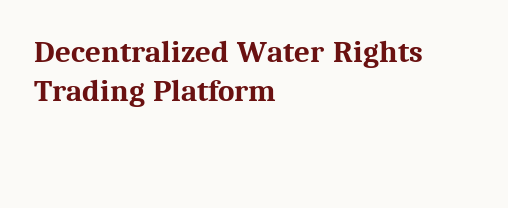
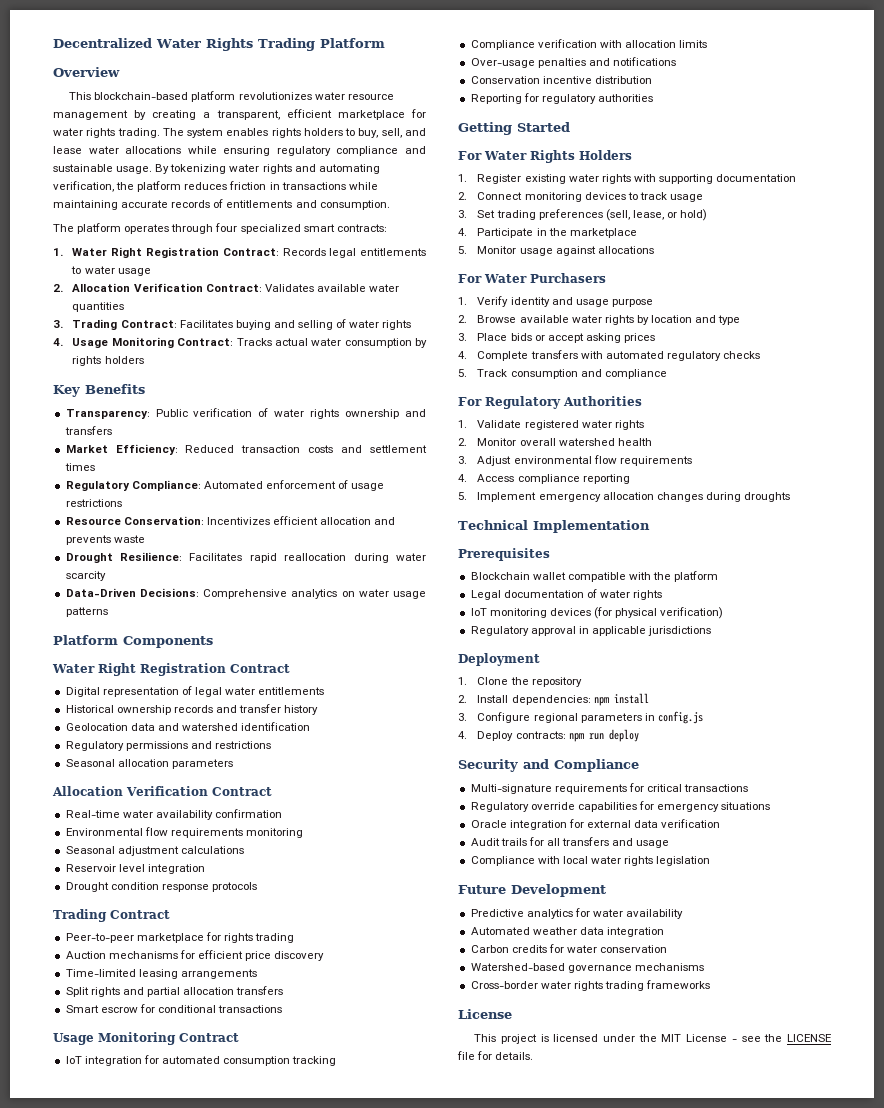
+ Overview
+ This blockchain-based platform revolutionizes water resource management by creating a transparent, efficient marketplace for water rights trading. The system enables rights holders to buy, sell, and lease water allocations while ensuring regulatory compliance and sustainable usage. By tokenizing water rights and automating verification, the platform reduces friction in transactions while maintaining accurate records of entitlements and consumption.
+ The platform operates through four specialized smart contracts:
+ 1. Water Right Registration Contract: Records legal entitlements to water usage
+ 2. Allocation Verification Contract: Validates available water quantities
+ 3. Trading Contract: Facilitates buying and selling of water rights
+ 4. Usage Monitoring Contract: Tracks actual water consumption by rights holders
+ Key Benefits
+ Transparency: Public verification of water rights ownership and transfers
+ Market Efficiency: Reduced transaction costs and settlement times
+ Regulatory Compliance: Automated enforcement of usage restrictions
+ Resource Conservation: Incentivizes efficient allocation and prevents waste
+ Drought Resilience: Facilitates rapid reallocation during water scarcity
+ Data-Driven Decisions: Comprehensive analytics on water usage patterns
+ Platform Components
+ Water Right Registration Contract
+ Digital representation of legal water entitlements
+ Historical ownership records and transfer history
+ Geolocation data and watershed identification
+ Regulatory permissions and restrictions
+ Seasonal allocation parameters
+ Allocation Verification Contract
+ Real-time water availability confirmation
+ Environmental flow requirements monitoring
+ Seasonal adjustment calculations
+ Reservoir level integration
+ Drought condition response protocols
+ Trading Contract
+ Peer-to-peer marketplace for rights trading
+ Auction mechanisms for efficient price discovery
+ Time-limited leasing arrangements
+ Split rights and partial allocation transfers
+ Smart escrow for conditional transactions
+ Usage Monitoring Contract
+ IoT integration for automated consumption tracking
+ Compliance verification with allocation limits
+ Over-usage penalties and notifications
+ Conservation incentive distribution
+ Reporting for regulatory authorities
+ Getting Started
+ For Water Rights Holders
+ 1. Register existing water rights with supporting documentation
+ 2. Connect monitoring devices to track usage
+ 3. Set trading preferences (sell, lease, or hold)
+ 4. Participate in the marketplace
+ 5. Monitor usage against allocations
+ For Water Purchasers
+ 1. Verify identity and usage purpose
+ 2. Browse available water rights by location and type
+ 3. Place bids or accept asking prices
+ 4. Complete transfers with automated regulatory checks
+ 5. Track consumption and compliance
+ For Regulatory Authorities
+ 1. Validate registered water rights
+ 2. Monitor overall watershed health
+ 3. Adjust environmental flow requirements
+ 4. Access compliance reporting
+ 5. Implement emergency allocation changes during droughts
+ Technical Implementation
+ Prerequisites
+ Blockchain wallet compatible with the platform
+ Legal documentation of water rights
+ IoT monitoring devices (for physical verification)
+ Regulatory approval in applicable jurisdictions
+ Deployment
+ 1. Clone the repository
+ 2. Install dependencies: npm install
+ 3. Configure regional parameters in config.js
+ 4. Deploy contracts: npm run deploy
+ Security and Compliance
+ Multi-signature requirements for critical transactions
+ Regulatory override capabilities for emergency situations
+ Oracle integration for external data verification
+ Audit trails for all transfers and usage
+ Compliance with local water rights legislation
+ Future Development
+ Predictive analytics for water availability
+ Automated weather data integration
+ Carbon credits for water conservation
+ Watershed-based governance mechanisms
+ Cross-border water rights trading frameworks
+ License
+ This project is licensed under the MIT License - see the LICENSE file for details.

